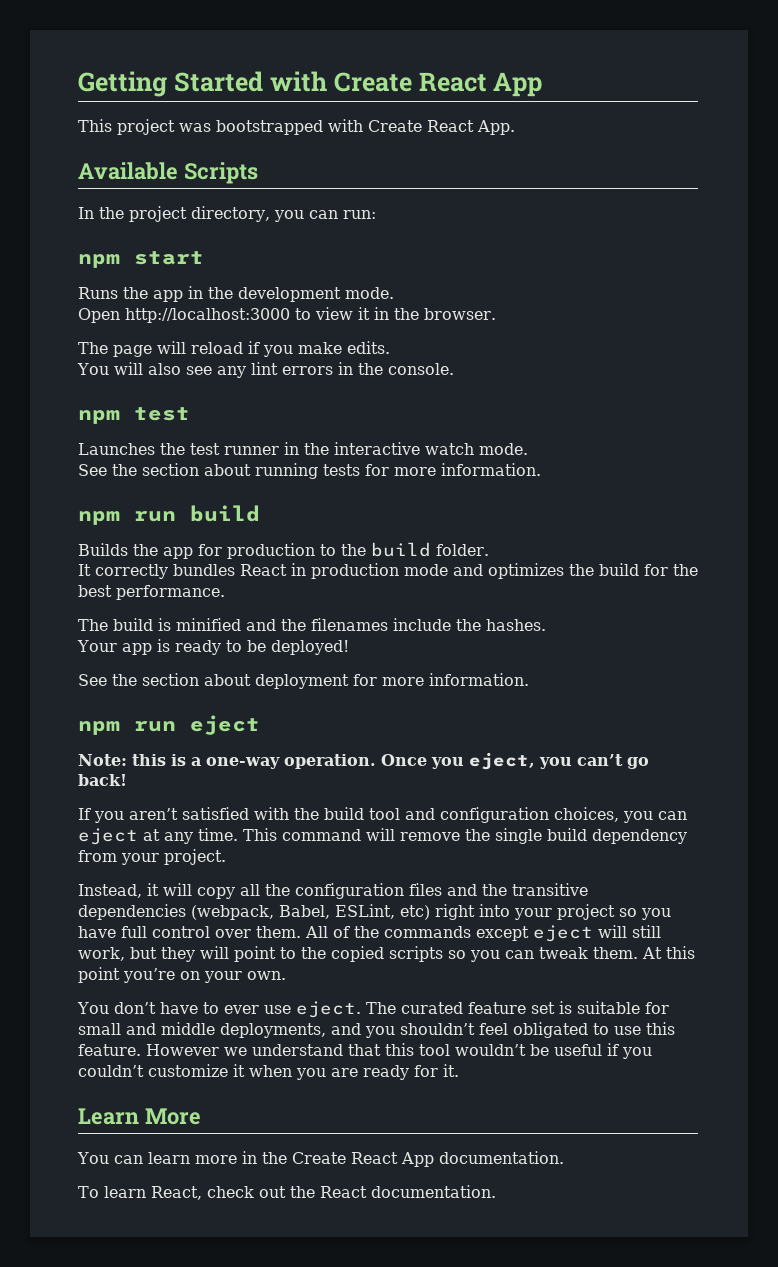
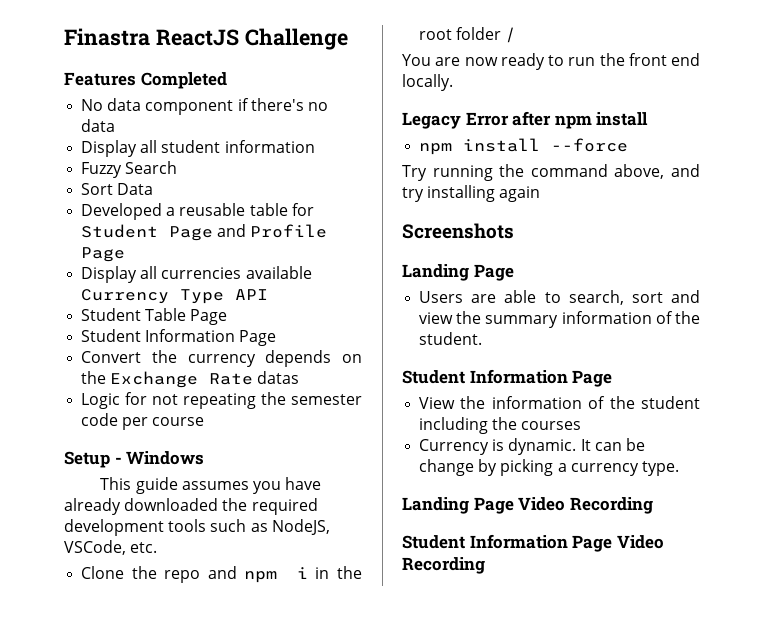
- Getting Started with Create React App
- This project was bootstrapped with Create React App.
- Available Scripts
- In the project directory, you can run:
- npm start
- Runs the app in the development mode.
- Open http://localhost:3000 to view it in the browser.
- The page will reload if you make edits.
- You will also see any lint errors in the console.
- npm test
- Launches the test runner in the interactive watch mode.
- See the section about running tests for more information.
- npm run build
- Builds the app for production to the build folder.
- It correctly bundles React in production mode and optimizes the build for the best performance.
- The build is minified and the filenames include the hashes.
- Your app is ready to be deployed!
- See the section about deployment for more information.
- npm run eject
- Note: this is a one-way operation. Once you eject, you can’t go back!
- If you aren’t satisfied with the build tool and configuration choices, you can eject at any time. This command will remove the single build dependency from your project.
- Instead, it will copy all the configuration files and the transitive dependencies (webpack, Babel, ESLint, etc) right into your project so you have full control over them. All of the commands except eject will still work, but they will point to the copied scripts so you can tweak them. At this point you’re on your own.
- You don’t have to ever use eject. The curated feature set is suitable for small and middle deployments, and you shouldn’t feel obligated to use this feature. However we understand that this tool wouldn’t be useful if you couldn’t customize it when you are ready for it.
- Learn More
- You can learn more in the Create React App documentation.
- To learn React, check out the React documentation.
+ Finastra ReactJS Challenge
+ Features Completed
+ No data component if there's no data
+ Display all student information
+ Fuzzy Search
+ Sort Data
+ Developed a reusable table for Student Page and Profile Page
+ Display all currencies available Currency Type API
+ Student Table Page
+ Student Information Page
+ Convert the currency depends on the Exchange Rate datas
+ Logic for not repeating the semester code per course
+ Setup - Windows
+ This guide assumes you have already downloaded the required development tools such as NodeJS, VSCode, etc.
+ Clone the repo and npm i in the root folder /
+ You are now ready to run the front end locally.
+ Legacy Error after npm install
+ npm install --force
+ Try running the command above, and try installing again
+ Screenshots
+ Landing Page
+ Users are able to search, sort and view the summary information of the student.
+ Student Information Page
+ View the information of the student including the courses
+ Currency is dynamic. It can be change by picking a currency type.
+ Landing Page Video Recording
+ Student Information Page Video Recording

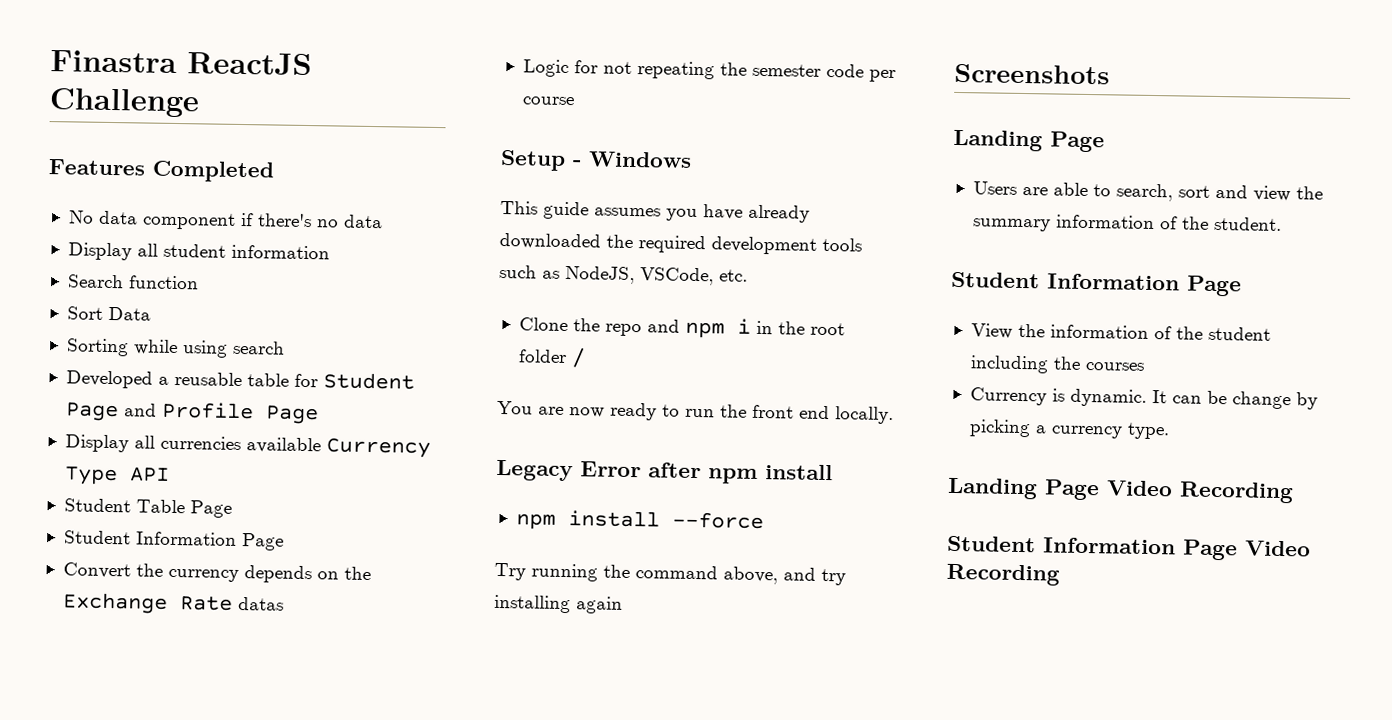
- Fuzzy Search
+ Search function
+ Sorting while using search

